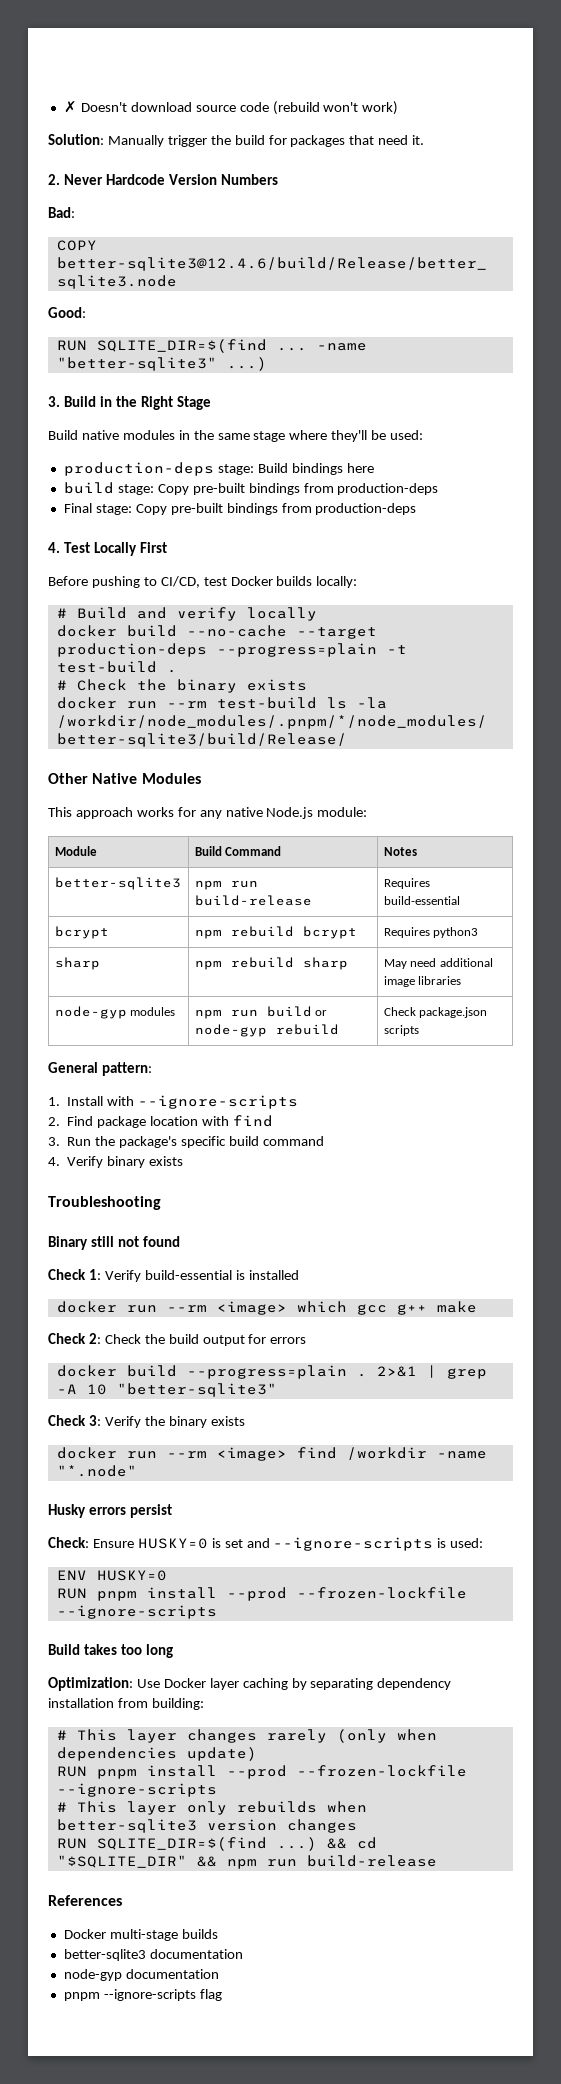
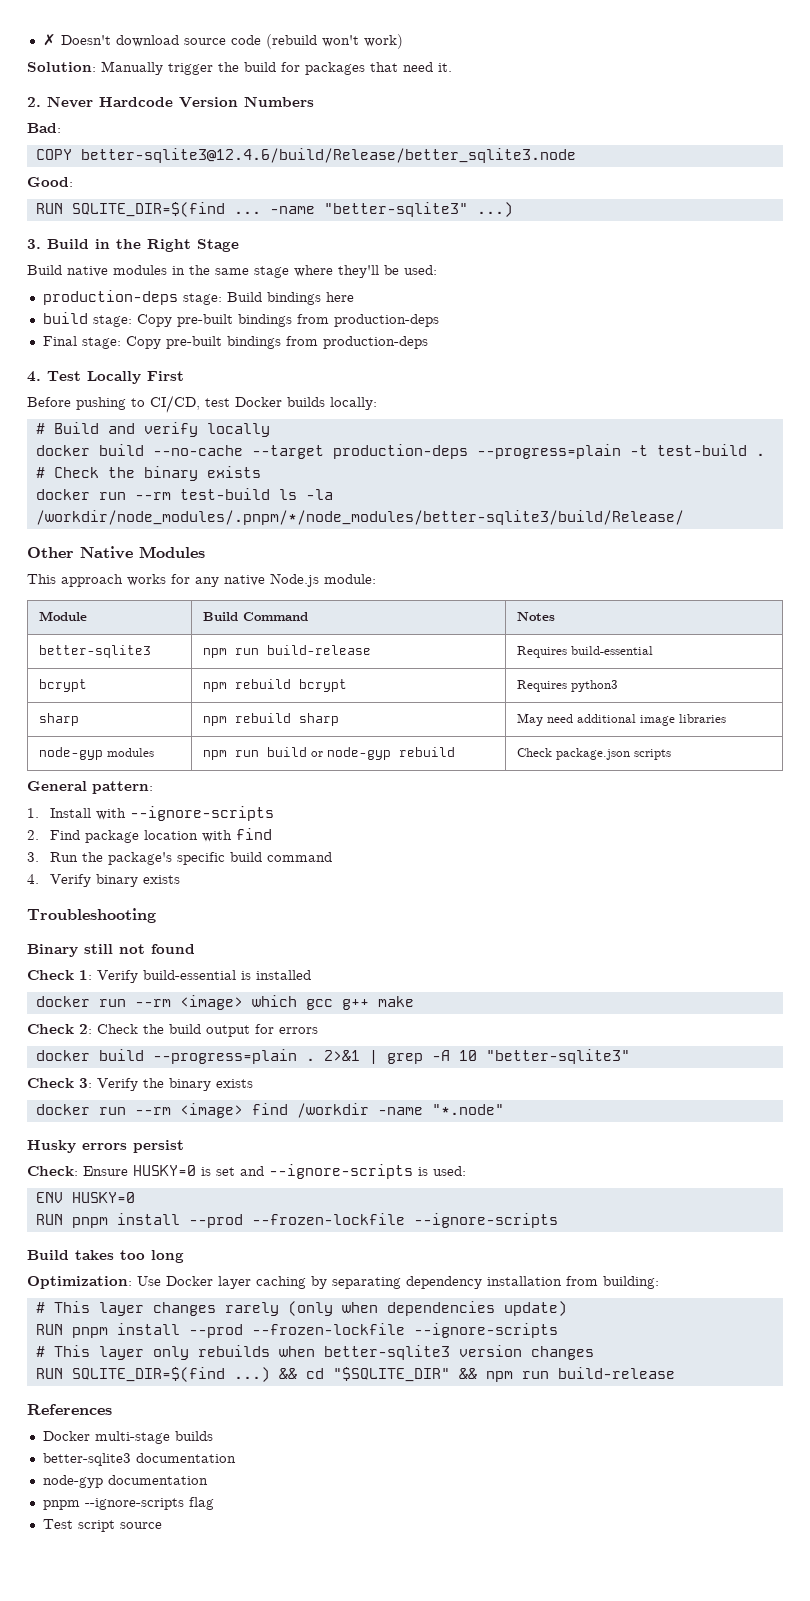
+ Test script source

